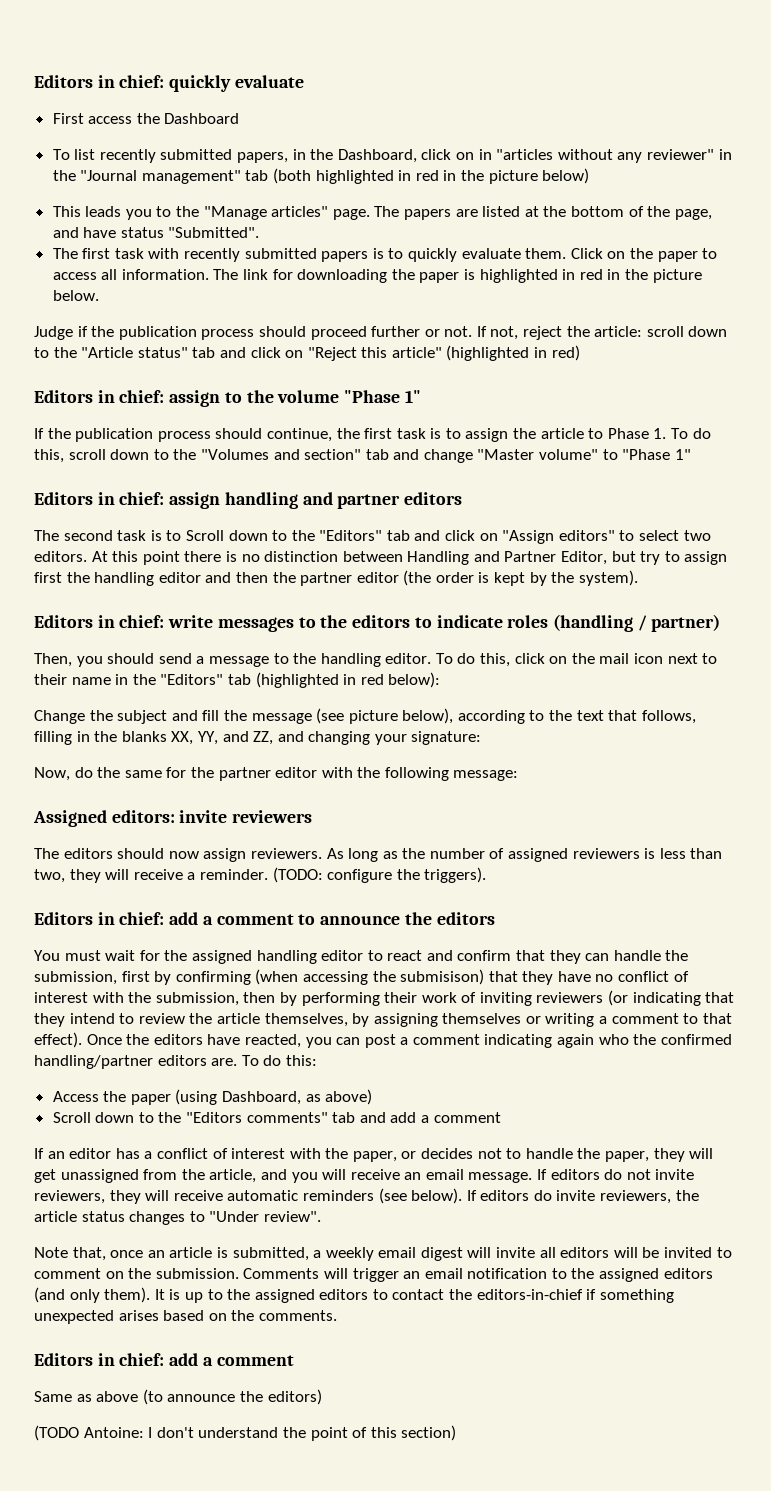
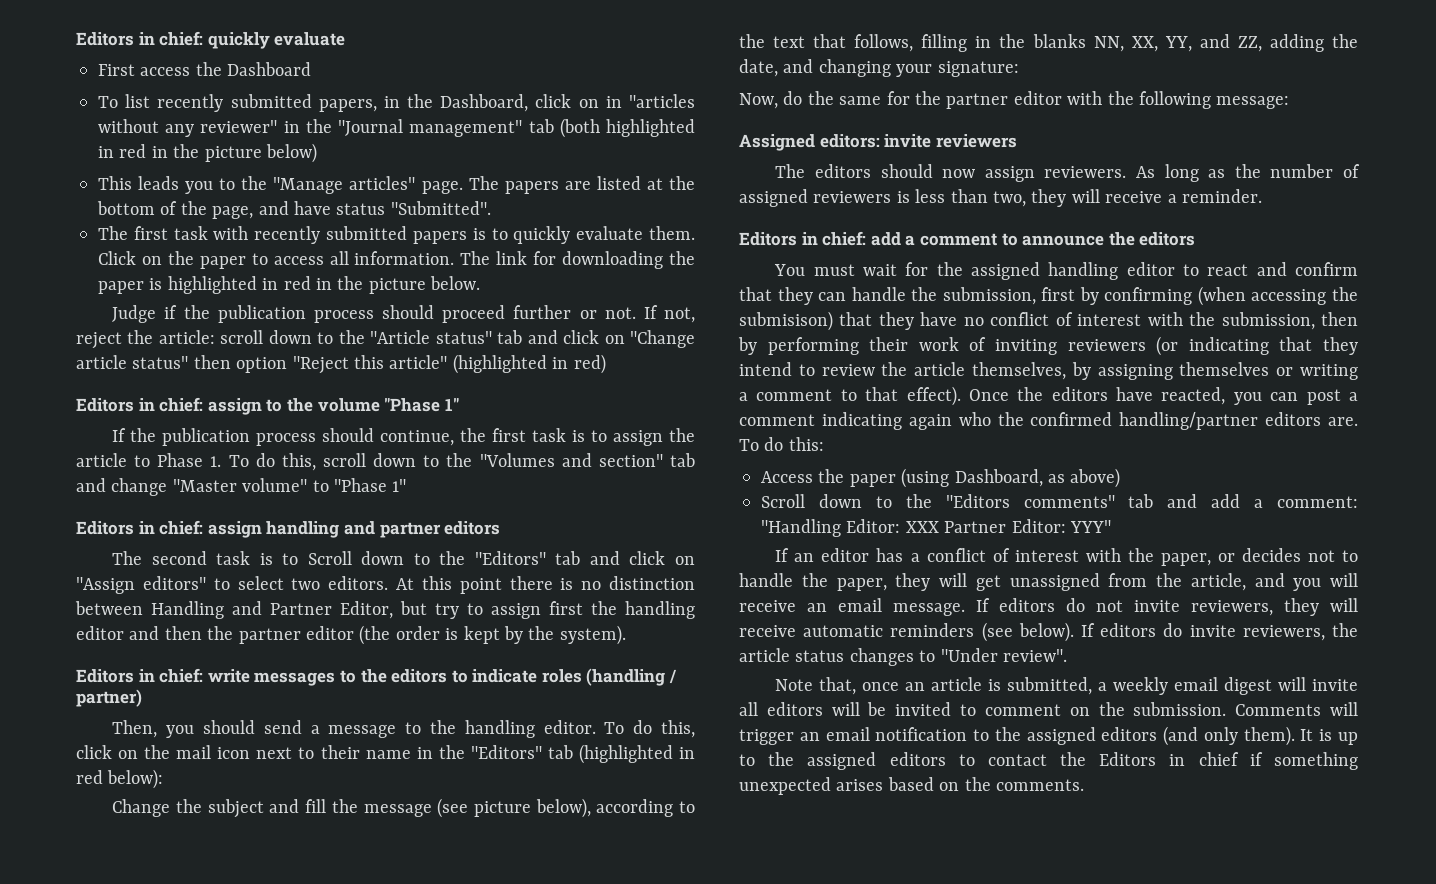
- If not, reject the article: scroll down to the "Article status" tab and click on "Reject this article" (highlighted in red)
+ If not, reject the article: scroll down to the "Article status" tab and click on "Change article status" then option "Reject this article" (highlighted in red)
- Change the subject and fill the message (see picture below), according to the text that follows, filling in the blanks XX, YY, and ZZ, and changing your signature:
+ Change the subject and fill the message (see picture below), according to the text that follows, filling in the blanks NN, XX, YY, and ZZ, adding the date, and changing your signature:
- (TODO: configure the triggers).
- Scroll down to the "Editors comments" tab and add a comment
+ Scroll down to the "Editors comments" tab and add a comment: "Handling Editor: XXX Partner Editor: YYY"
- It is up to the assigned editors to contact the editors-in-chief if something unexpected arises based on the comments.
- Editors in chief: add a comment
- Same as above (to announce the editors)
- (TODO Antoine: I don't understand the point of this section)
+ It is up to the assigned editors to contact the Editors in chief if something unexpected arises based on the comments.

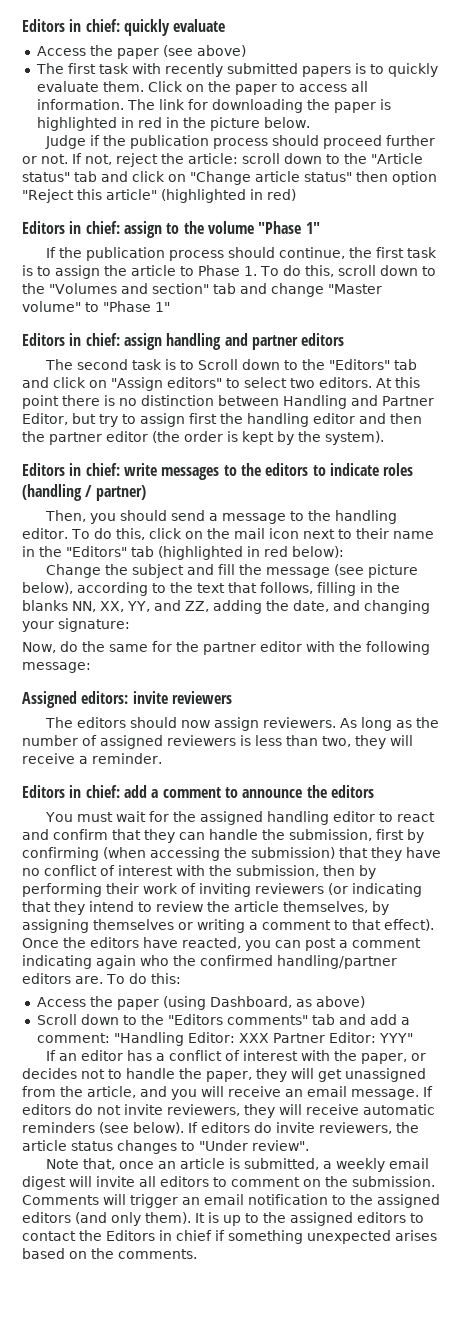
- First access the Dashboard
- To list recently submitted papers, in the Dashboard, click on in "articles without any reviewer" in the "Journal management" tab (both highlighted in red in the picture below)
- This leads you to the "Manage articles" page. The papers are listed at the bottom of the page, and have status "Submitted".
+ Access the paper (see above)
- You must wait for the assigned handling editor to react and confirm that they can handle the submission, first by confirming (when accessing the submisison) that they have no conflict of interest with the submission, then by performing their work of inviting reviewers (or indicating that they intend to review the article themselves, by assigning themselves or writing a comment to that effect).
+ You must wait for the assigned handling editor to react and confirm that they can handle the submission, first by confirming (when accessing the submission) that they have no conflict of interest with the submission, then by performing their work of inviting reviewers (or indicating that they intend to review the article themselves, by assigning themselves or writing a comment to that effect).
- Note that, once an article is submitted, a weekly email digest will invite all editors will be invited to comment on the submission.
+ Note that, once an article is submitted, a weekly email digest will invite all editors to comment on the submission.

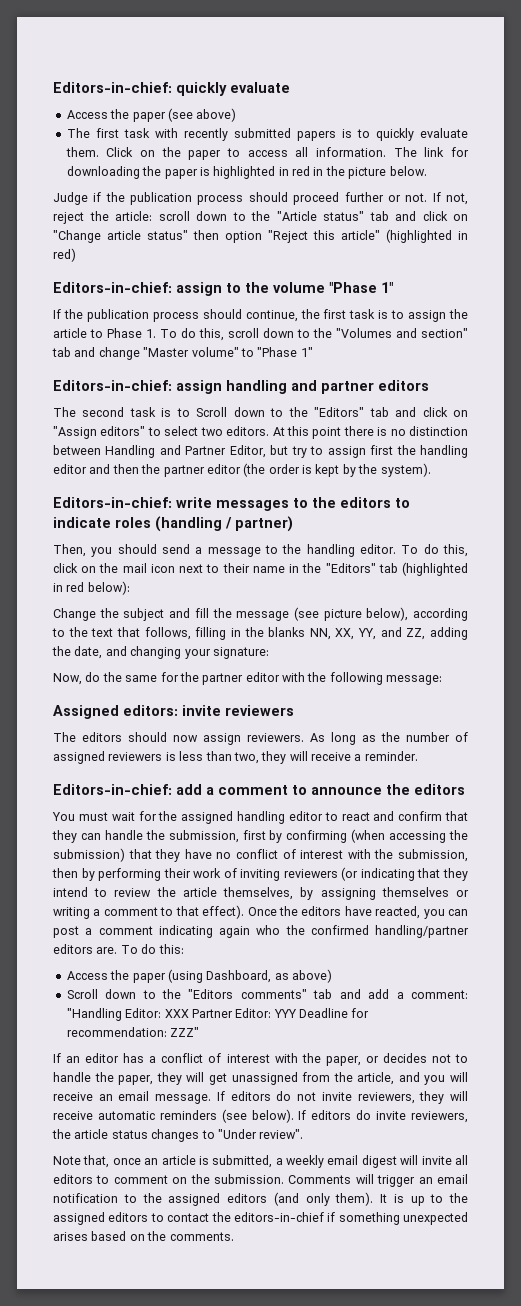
- Editors in chief: quickly evaluate
+ Editors-in-chief: quickly evaluate
- Editors in chief: assign to the volume "Phase 1"
+ Editors-in-chief: assign to the volume "Phase 1"
- Editors in chief: assign handling and partner editors
+ Editors-in-chief: assign handling and partner editors
- Editors in chief: write messages to the editors to indicate roles (handling / partner)
+ Editors-in-chief: write messages to the editors to indicate roles (handling / partner)
- Editors in chief: add a comment to announce the editors
+ Editors-in-chief: add a comment to announce the editors
- Scroll down to the "Editors comments" tab and add a comment: "Handling Editor: XXX Partner Editor: YYY"
+ Scroll down to the "Editors comments" tab and add a comment: "Handling Editor: XXX Partner Editor: YYY Deadline for recommendation: ZZZ"
- It is up to the assigned editors to contact the Editors in chief if something unexpected arises based on the comments.
+ It is up to the assigned editors to contact the editors-in-chief if something unexpected arises based on the comments.

